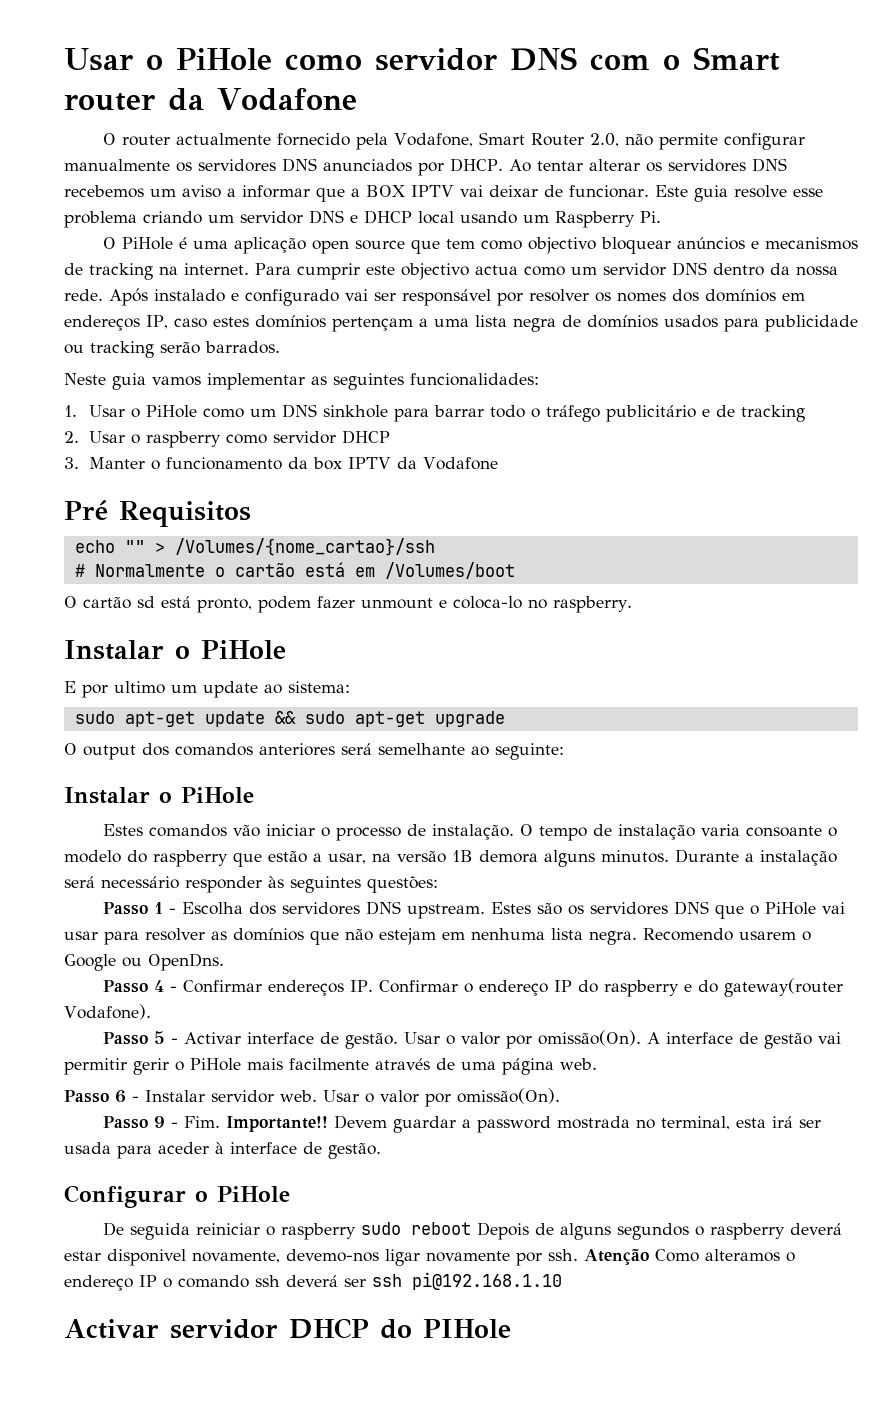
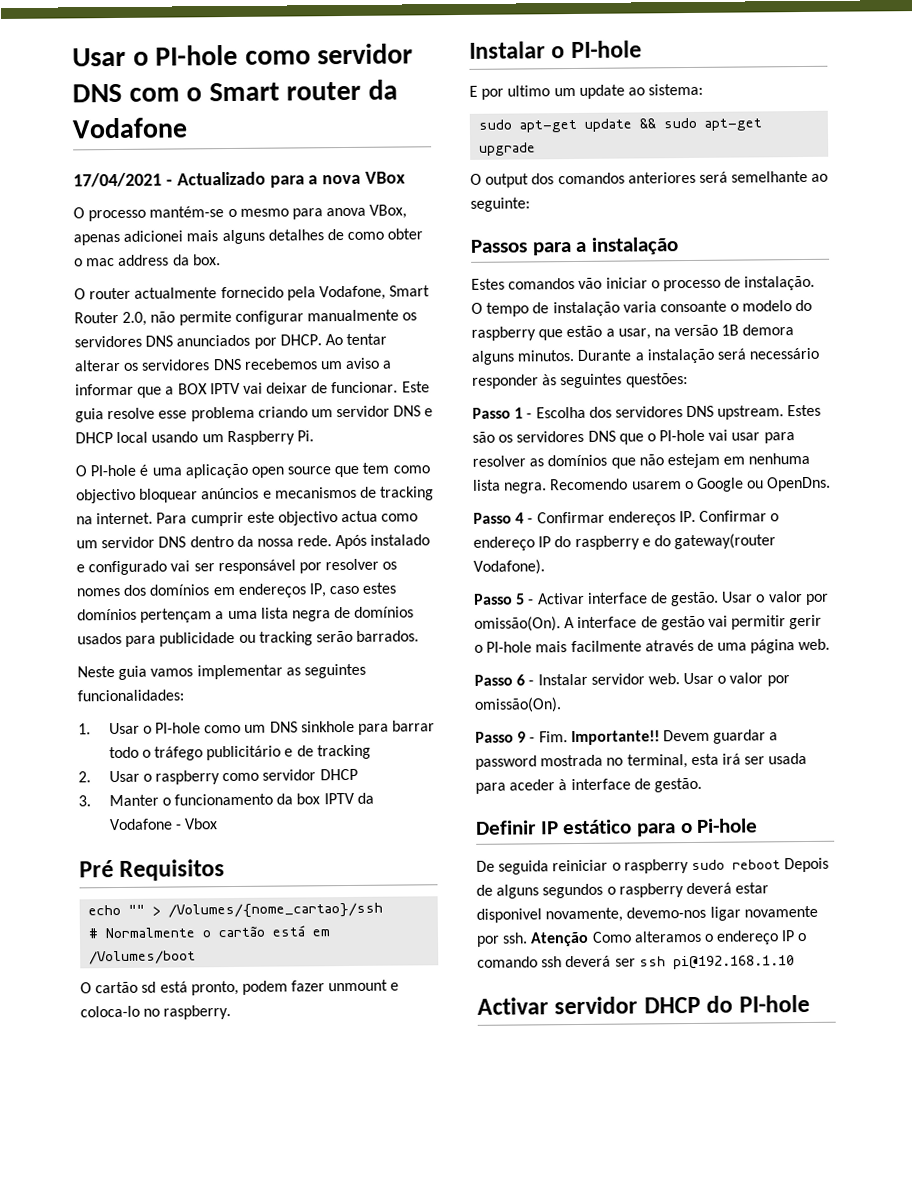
- Usar o PiHole como servidor DNS com o Smart router da Vodafone
+ Usar o PI-hole como servidor DNS com o Smart router da Vodafone
+ 17/04/2021 - Actualizado para a nova VBox
+ O processo mantém-se o mesmo para anova VBox, apenas adicionei mais alguns detalhes de como obter o mac address da box.
- O PiHole é uma aplicação open source que tem como objectivo bloquear anúncios e mecanismos de tracking na internet.
+ O PI-hole é uma aplicação open source que tem como objectivo bloquear anúncios e mecanismos de tracking na internet.
- 1. Usar o PiHole como um DNS sinkhole para barrar todo o tráfego publicitário e de tracking
+ 1. Usar o PI-hole como um DNS sinkhole para barrar todo o tráfego publicitário e de tracking
- 3. Manter o funcionamento da box IPTV da Vodafone
+ 3. Manter o funcionamento da box IPTV da Vodafone - Vbox
  O cartão sd está pronto, podem fazer unmount e coloca-lo no raspberry.
- Instalar o PiHole
+ Instalar o PI-hole
  O output dos comandos anteriores será semelhante ao seguinte:
- Instalar o PiHole
+ Passos para a instalação
- Estes são os servidores DNS que o PiHole vai usar para resolver as domínios que não estejam em nenhuma lista negra.
+ Estes são os servidores DNS que o PI-hole vai usar para resolver as domínios que não estejam em nenhuma lista negra.
- A interface de gestão vai permitir gerir o PiHole mais facilmente através de uma página web.
+ A interface de gestão vai permitir gerir o PI-hole mais facilmente através de uma página web.
- Configurar o PiHole
+ Definir IP estático para o Pi-hole
- Activar servidor DHCP do PIHole
+ Activar servidor DHCP do PI-hole

